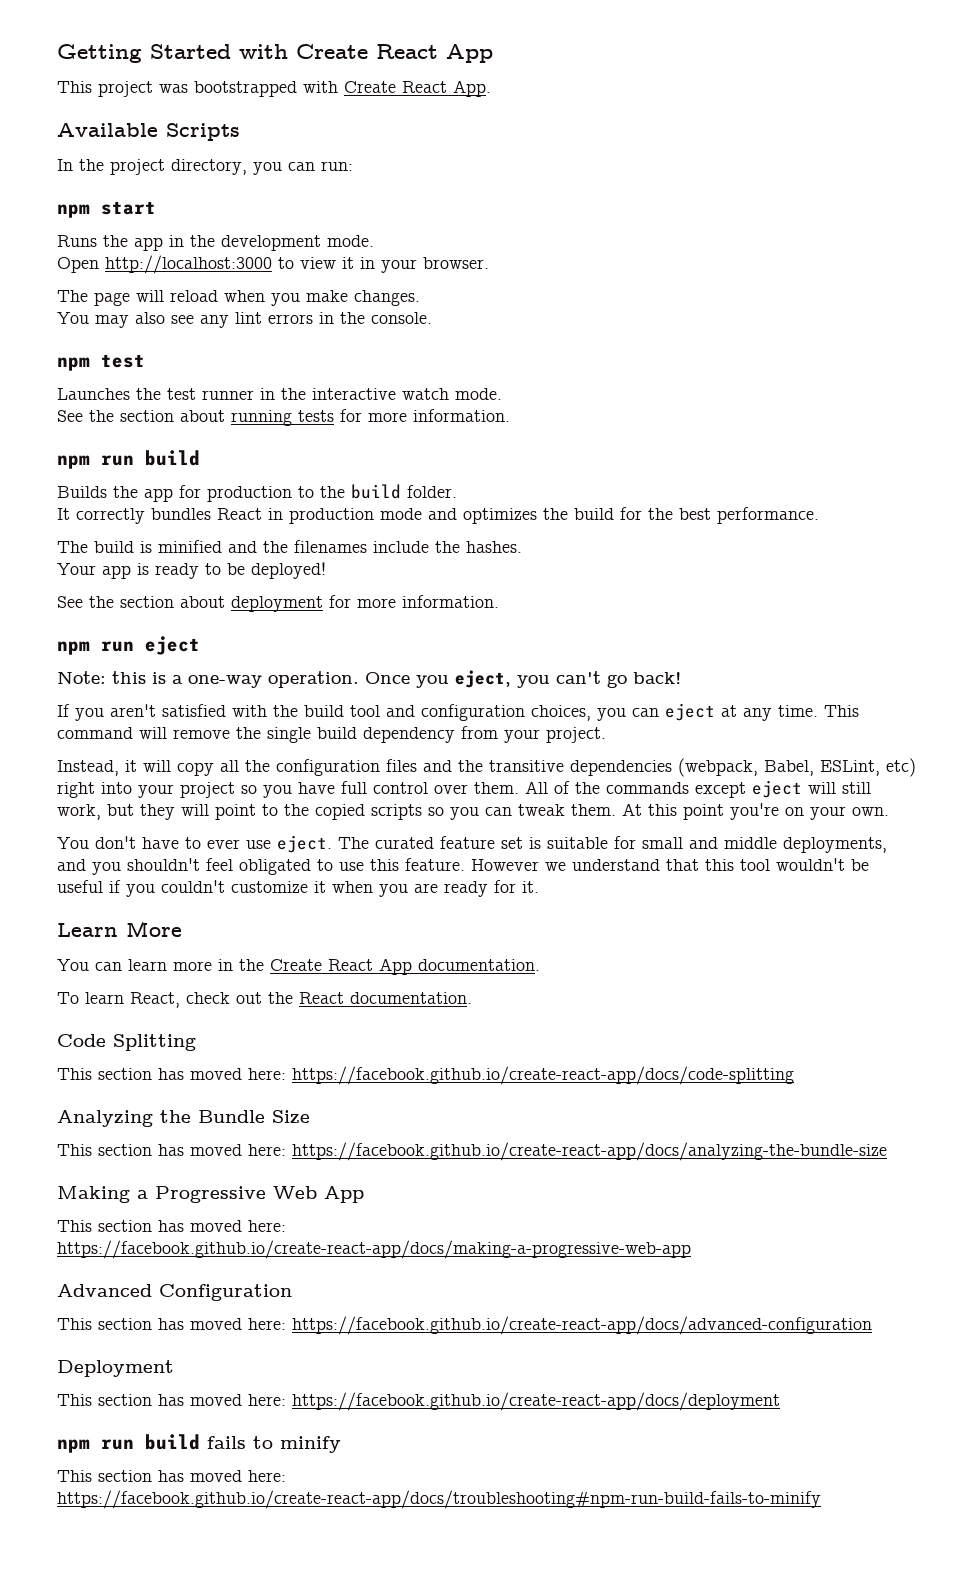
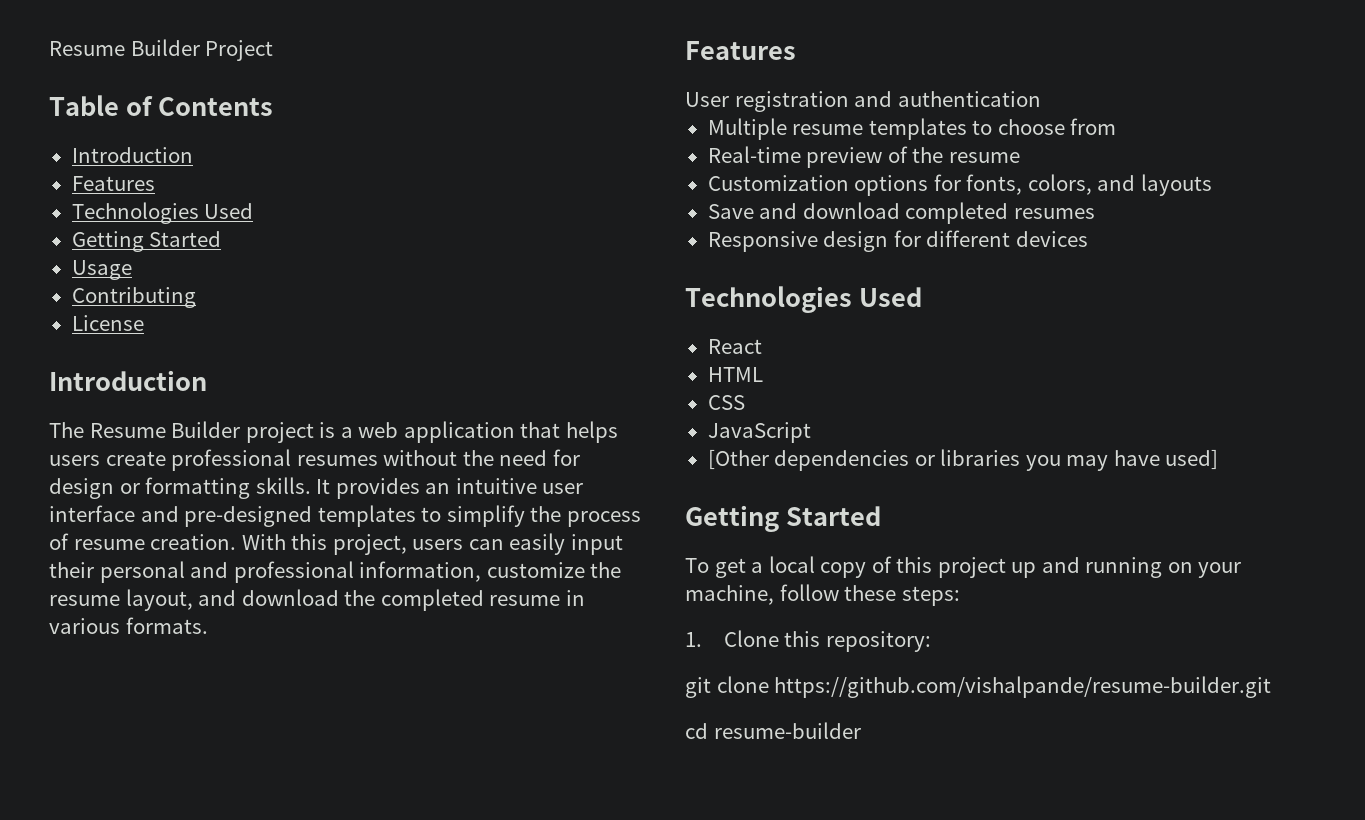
- Getting Started with Create React App
- This project was bootstrapped with Create React App.
- Available Scripts
- In the project directory, you can run:
- npm start
- Runs the app in the development mode.
- Open http://localhost:3000 to view it in your browser.
- The page will reload when you make changes.
- You may also see any lint errors in the console.
- npm test
- Launches the test runner in the interactive watch mode.
- See the section about running tests for more information.
- npm run build
- Builds the app for production to the build folder.
- It correctly bundles React in production mode and optimizes the build for the best performance.
- The build is minified and the filenames include the hashes.
- Your app is ready to be deployed!
- See the section about deployment for more information.
- npm run eject
- Note: this is a one-way operation. Once you eject, you can't go back!
- If you aren't satisfied with the build tool and configuration choices, you can eject at any time. This command will remove the single build dependency from your project.
- Instead, it will copy all the configuration files and the transitive dependencies (webpack, Babel, ESLint, etc) right into your project so you have full control over them. All of the commands except eject will still work, but they will point to the copied scripts so you can tweak them. At this point you're on your own.
- You don't have to ever use eject. The curated feature set is suitable for small and middle deployments, and you shouldn't feel obligated to use this feature. However we understand that this tool wouldn't be useful if you couldn't customize it when you are ready for it.
- Learn More
- You can learn more in the Create React App documentation.
- To learn React, check out the React documentation.
- Code Splitting
- This section has moved here: https://facebook.github.io/create-react-app/docs/code-splitting
- Analyzing the Bundle Size
- This section has moved here: https://facebook.github.io/create-react-app/docs/analyzing-the-bundle-size
- Making a Progressive Web App
- This section has moved here: https://facebook.github.io/create-react-app/docs/making-a-progressive-web-app
- Advanced Configuration
- This section has moved here: https://facebook.github.io/create-react-app/docs/advanced-configuration
- Deployment
- This section has moved here: https://facebook.github.io/create-react-app/docs/deployment
- npm run build fails to minify
- This section has moved here: https://facebook.github.io/create-react-app/docs/troubleshooting#npm-run-build-fails-to-minify
+ Resume Builder Project
+ Table of Contents
+ Introduction
+ Features
+ Technologies Used
+ Getting Started
+ Usage
+ Contributing
+ License
+ Introduction
+ The Resume Builder project is a web application that helps users create professional resumes without the need for design or formatting skills. It provides an intuitive user interface and pre-designed templates to simplify the process of resume creation. With this project, users can easily input their personal and professional information, customize the resume layout, and download the completed resume in various formats.
+ Features
+ User registration and authentication
+ Multiple resume templates to choose from
+ Real-time preview of the resume
+ Customization options for fonts, colors, and layouts
+ Save and download completed resumes
+ Responsive design for different devices
+ Technologies Used
+ React
+ HTML
+ CSS
+ JavaScript
+ [Other dependencies or libraries you may have used]
+ Getting Started
+ To get a local copy of this project up and running on your machine, follow these steps:
+ 1. Clone this repository:
+ git clone https://github.com/vishalpande/resume-builder.git
+ cd resume-builder

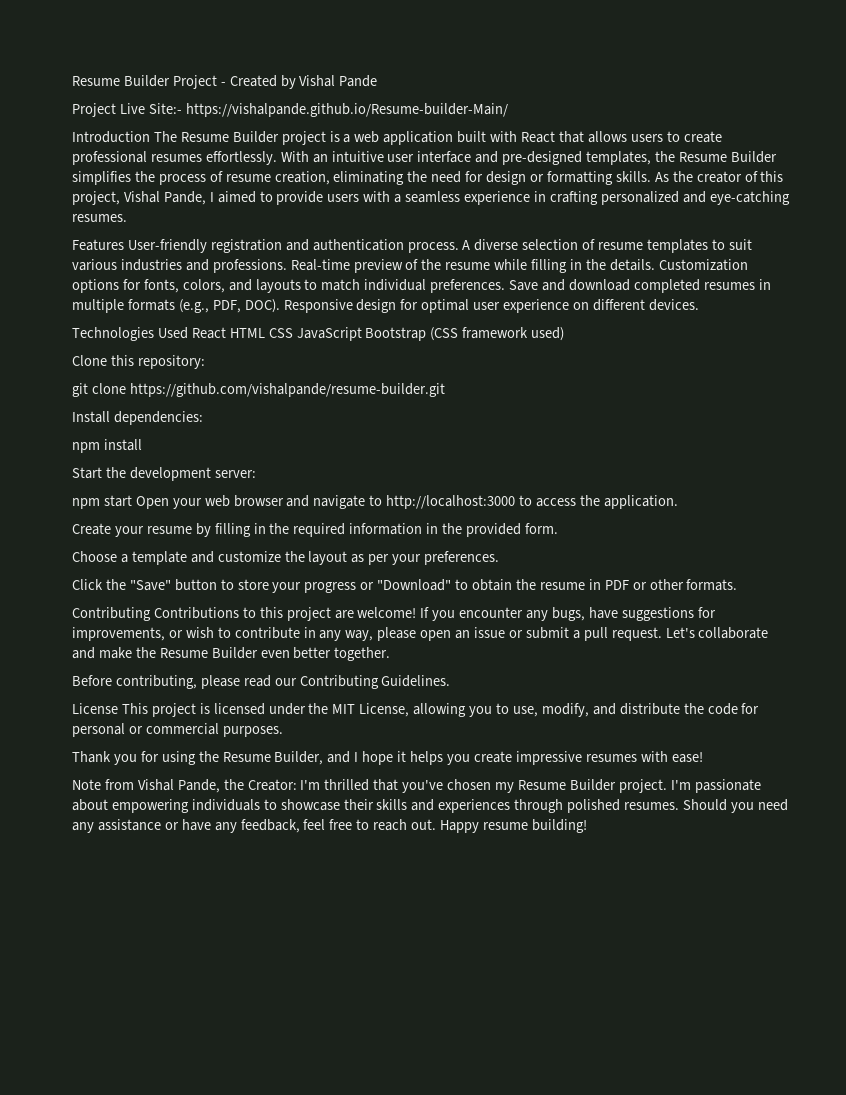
- Resume Builder Project
- Table of Contents
- Introduction
- Features
- Technologies Used
- Getting Started
- Usage
- Contributing
- License
- Introduction
- The Resume Builder project is a web application that helps users create professional resumes without the need for design or formatting skills.
+ Resume Builder Project - Created by Vishal Pande
+ Project Live Site:- https://vishalpande.github.io/Resume-builder-Main/
+ Introduction The Resume Builder project is a web application built with React that allows users to create professional resumes effortlessly. With an intuitive user interface and pre-designed templates, the Resume Builder simplifies the process of resume creation, eliminating the need for design or formatting skills.
- It provides an intuitive user interface and pre-designed templates to simplify the process of resume creation. With this project, users can easily input their personal and professional information, customize the resume layout, and download the completed resume in various formats.
- Features
- User registration and authentication
- Multiple resume templates to choose from
- Real-time preview of the resume
- Customization options for fonts, colors, and layouts
- Save and download completed resumes
- Responsive design for different devices
- Technologies Used
- React
- HTML
- CSS
- JavaScript
- [Other dependencies or libraries you may have used]
- Getting Started
- To get a local copy of this project up and running on your machine, follow these steps:
- 1. Clone this repository:
+ As the creator of this project, Vishal Pande, I aimed to provide users with a seamless experience in crafting personalized and eye-catching resumes.
+ Features User-friendly registration and authentication process. A diverse selection of resume templates to suit various industries and professions. Real-time preview of the resume while filling in the details. Customization options for fonts, colors, and layouts to match individual preferences. Save and download completed resumes in multiple formats (e.g., PDF, DOC). Responsive design for optimal user experience on different devices.
+ Technologies Used React HTML CSS JavaScript Bootstrap (CSS framework used)
+ Clone this repository:
- cd resume-builder
+ Install dependencies:
+ npm install
+ Start the development server:
+ npm start Open your web browser and navigate to http://localhost:3000 to access the application.
+ Create your resume by filling in the required information in the provided form.
+ Choose a template and customize the layout as per your preferences.
+ Click the "Save" button to store your progress or "Download" to obtain the resume in PDF or other formats.
+ Contributing Contributions to this project are welcome! If you encounter any bugs, have suggestions for improvements, or wish to contribute in any way, please open an issue or submit a pull request. Let's collaborate and make the Resume Builder even better together.
+ Before contributing, please read our Contributing Guidelines.
+ License This project is licensed under the MIT License, allowing you to use, modify, and distribute the code for personal or commercial purposes.
+ Thank you for using the Resume Builder, and I hope it helps you create impressive resumes with ease!
+ Note from Vishal Pande, the Creator: I'm thrilled that you've chosen my Resume Builder project. I'm passionate about empowering individuals to showcase their skills and experiences through polished resumes. Should you need any assistance or have any feedback, feel free to reach out. Happy resume building!

